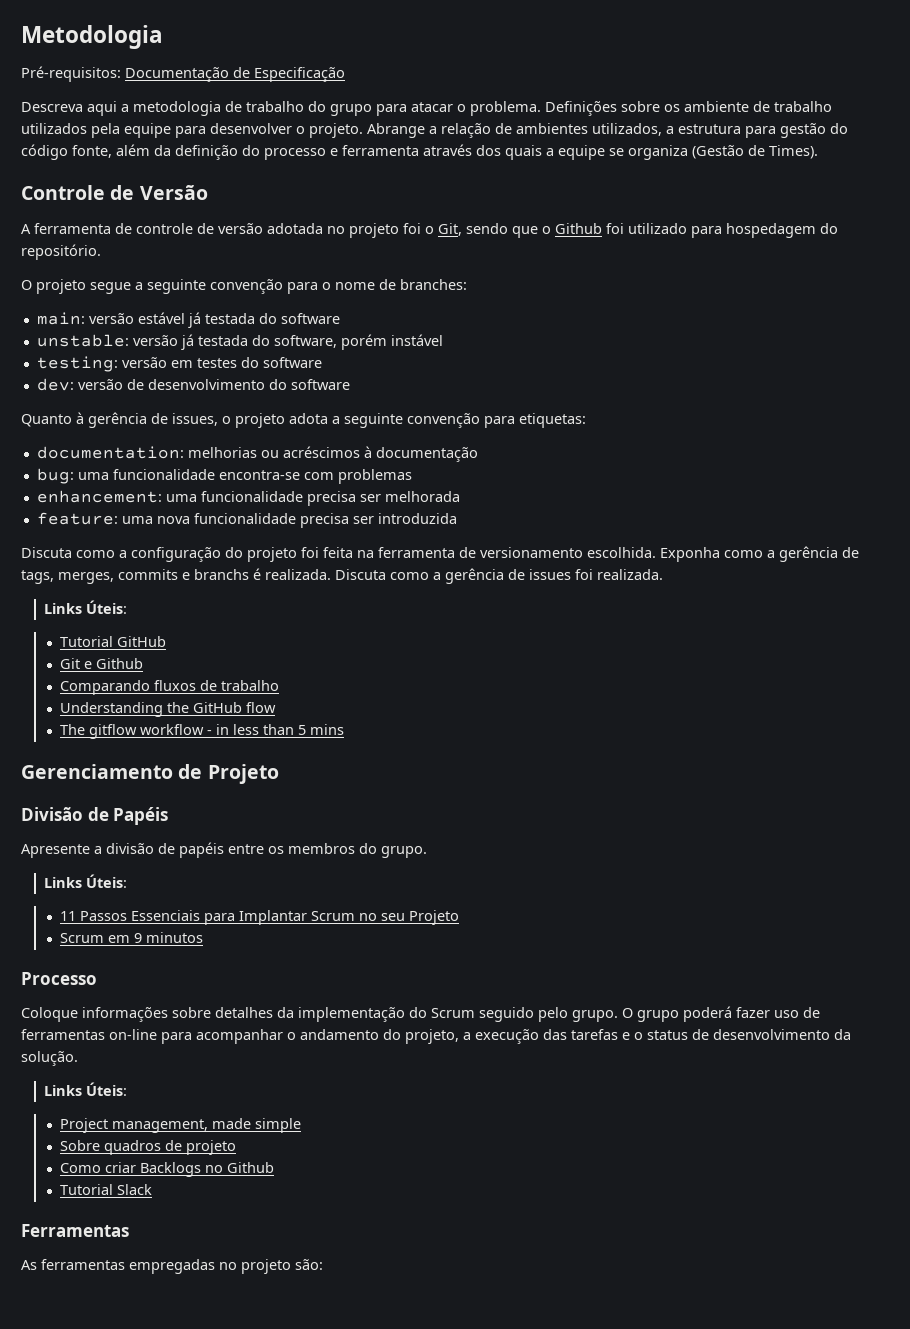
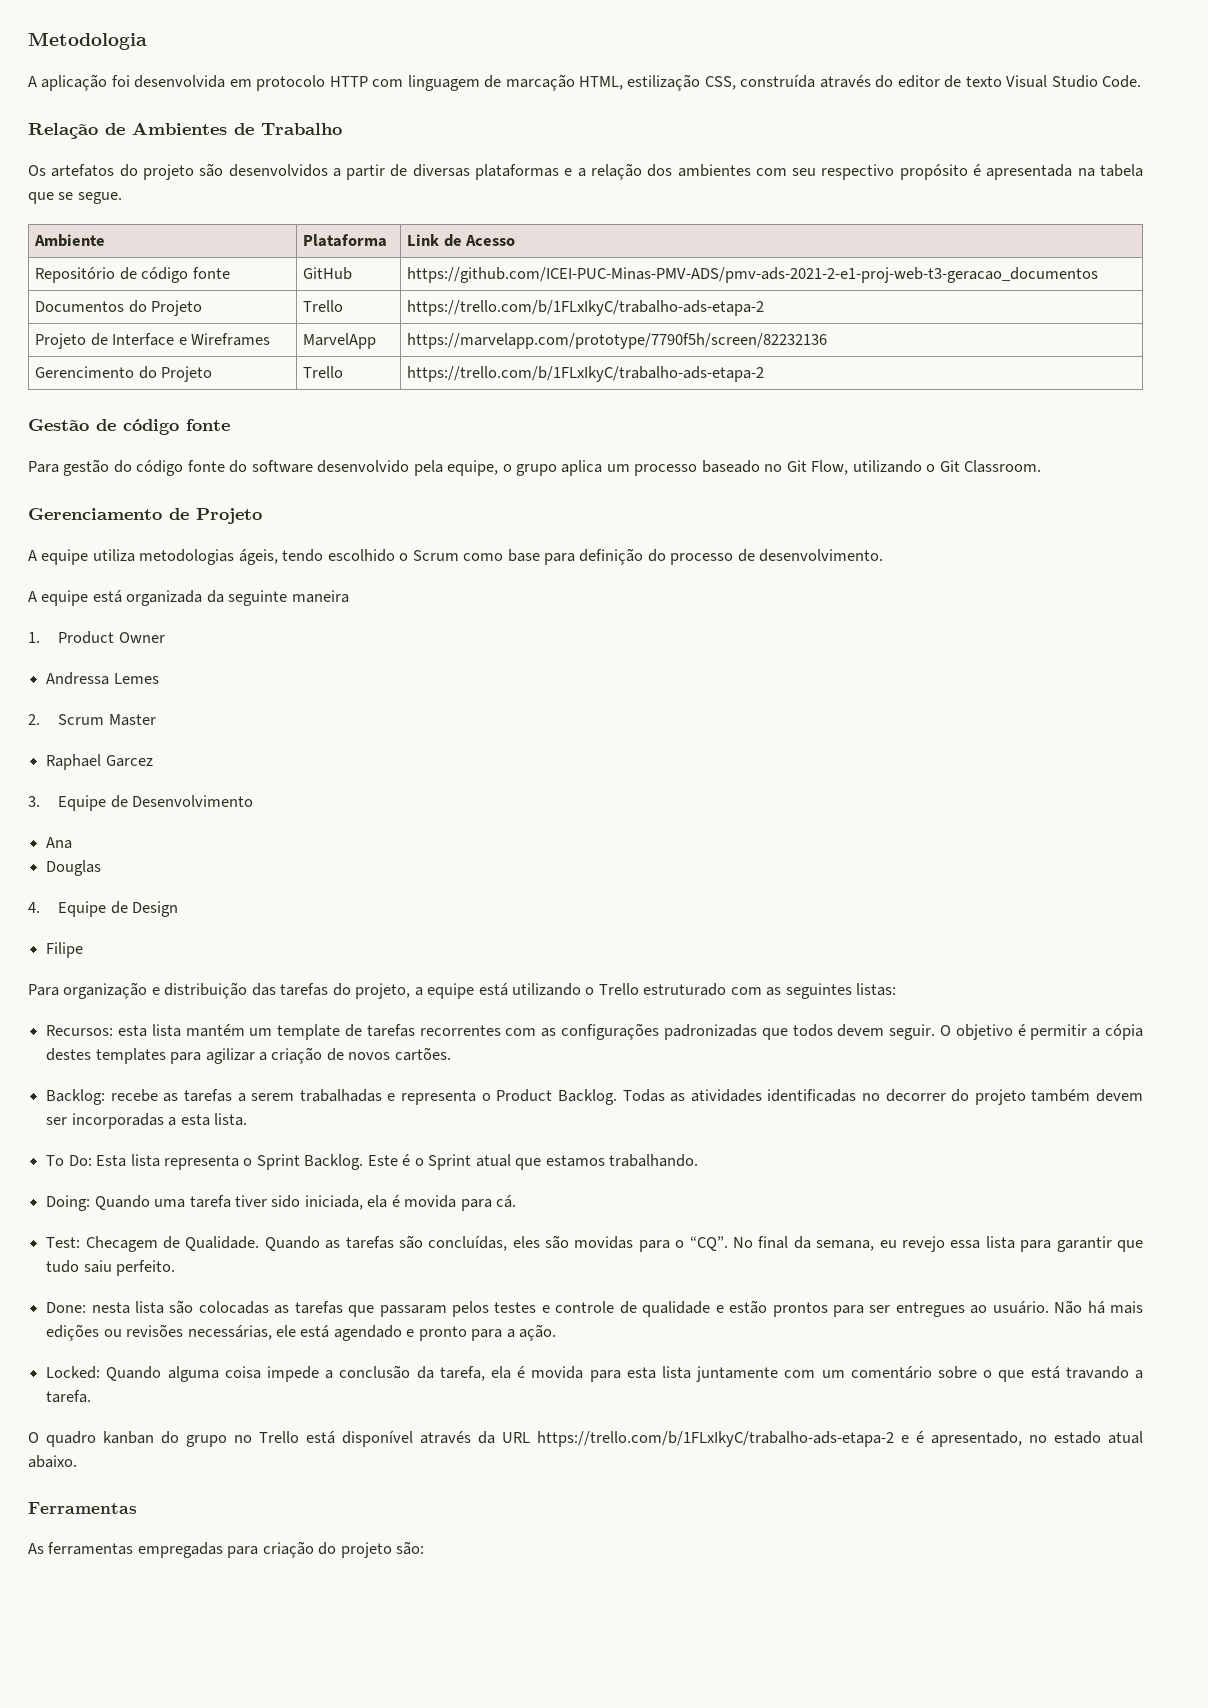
- Pré-requisitos: Documentação de Especificação
- Descreva aqui a metodologia de trabalho do grupo para atacar o problema. Definições sobre os ambiente de trabalho utilizados pela equipe para desenvolver o projeto. Abrange a relação de ambientes utilizados, a estrutura para gestão do código fonte, além da definição do processo e ferramenta através dos quais a equipe se organiza (Gestão de Times).
- Controle de Versão
- A ferramenta de controle de versão adotada no projeto foi o Git, sendo que o Github foi utilizado para hospedagem do repositório.
- O projeto segue a seguinte convenção para o nome de branches:
- main: versão estável já testada do software
- unstable: versão já testada do software, porém instável
- testing: versão em testes do software
- dev: versão de desenvolvimento do software
- Quanto à gerência de issues, o projeto adota a seguinte convenção para etiquetas:
- documentation: melhorias ou acréscimos à documentação
- bug: uma funcionalidade encontra-se com problemas
- enhancement: uma funcionalidade precisa ser melhorada
- feature: uma nova funcionalidade precisa ser introduzida
- Discuta como a configuração do projeto foi feita na ferramenta de versionamento escolhida. Exponha como a gerência de tags, merges, commits e branchs é realizada. Discuta como a gerência de issues foi realizada.
- Links Úteis:
- Tutorial GitHub
- Git e Github
- Comparando fluxos de trabalho
- Understanding the GitHub flow
- The gitflow workflow - in less than 5 mins
+ A aplicação foi desenvolvida em protocolo HTTP com linguagem de marcação HTML, estilização CSS, construída através do editor de texto Visual Studio Code.
+ Relação de Ambientes de Trabalho
+ Os artefatos do projeto são desenvolvidos a partir de diversas plataformas e a relação dos ambientes com seu respectivo propósito é apresentada na tabela que se segue.
+ Ambiente | Plataforma | Link de Acesso
+ Repositório de código fonte | GitHub | https://github.com/ICEI-PUC-Minas-PMV-ADS/pmv-ads-2021-2-e1-proj-web-t3-geracao_documentos
+ Documentos do Projeto | Trello | https://trello.com/b/1FLxIkyC/trabalho-ads-etapa-2
+ Projeto de Interface e Wireframes | MarvelApp | https://marvelapp.com/prototype/7790f5h/screen/82232136
+ Gerencimento do Projeto | Trello | https://trello.com/b/1FLxIkyC/trabalho-ads-etapa-2
+ Gestão de código fonte
+ Para gestão do código fonte do software desenvolvido pela equipe, o grupo aplica um processo baseado no Git Flow, utilizando o Git Classroom.
  Gerenciamento de Projeto
- Divisão de Papéis
- Apresente a divisão de papéis entre os membros do grupo.
- Links Úteis:
- 11 Passos Essenciais para Implantar Scrum no seu Projeto
- Scrum em 9 minutos
- Processo
- Coloque informações sobre detalhes da implementação do Scrum seguido pelo grupo. O grupo poderá fazer uso de ferramentas on-line para acompanhar o andamento do projeto, a execução das tarefas e o status de desenvolvimento da solução.
- Links Úteis:
- Project management, made simple
- Sobre quadros de projeto
- Como criar Backlogs no Github
- Tutorial Slack
+ A equipe utiliza metodologias ágeis, tendo escolhido o Scrum como base para definição do processo de desenvolvimento.
+ A equipe está organizada da seguinte maneira
+ 1. Product Owner
+ Andressa Lemes
+ 2. Scrum Master
+ Raphael Garcez
+ 3. Equipe de Desenvolvimento
+ Ana
+ Douglas
+ 4. Equipe de Design
+ Filipe
+ Para organização e distribuição das tarefas do projeto, a equipe está utilizando o Trello estruturado com as seguintes listas:
+ Recursos: esta lista mantém um template de tarefas recorrentes com as configurações padronizadas que todos devem seguir. O objetivo é permitir a cópia destes templates para agilizar a criação de novos cartões.
+ Backlog: recebe as tarefas a serem trabalhadas e representa o Product Backlog. Todas as atividades identificadas no decorrer do projeto também devem ser incorporadas a esta lista.
+ To Do: Esta lista representa o Sprint Backlog. Este é o Sprint atual que estamos trabalhando.
+ Doing: Quando uma tarefa tiver sido iniciada, ela é movida para cá.
+ Test: Checagem de Qualidade. Quando as tarefas são concluídas, eles são movidas para o “CQ”. No final da semana, eu revejo essa lista para garantir que tudo saiu perfeito.
+ Done: nesta lista são colocadas as tarefas que passaram pelos testes e controle de qualidade e estão prontos para ser entregues ao usuário. Não há mais edições ou revisões necessárias, ele está agendado e pronto para a ação.
+ Locked: Quando alguma coisa impede a conclusão da tarefa, ela é movida para esta lista juntamente com um comentário sobre o que está travando a tarefa.
+ O quadro kanban do grupo no Trello está disponível através da URL https://trello.com/b/1FLxIkyC/trabalho-ads-etapa-2 e é apresentado, no estado atual abaixo.
- As ferramentas empregadas no projeto são:
+ As ferramentas empregadas para criação do projeto são:

